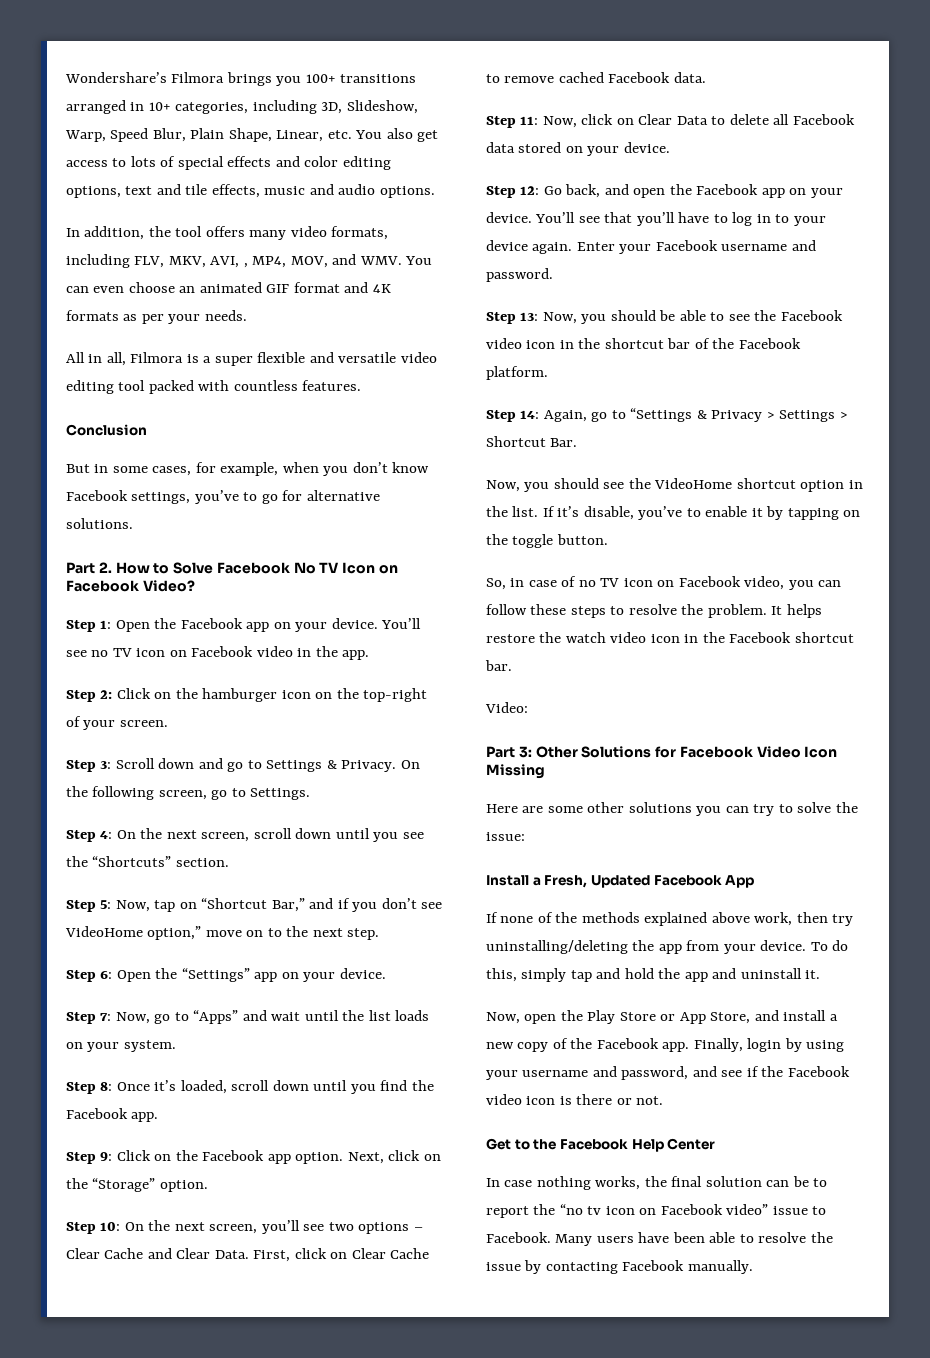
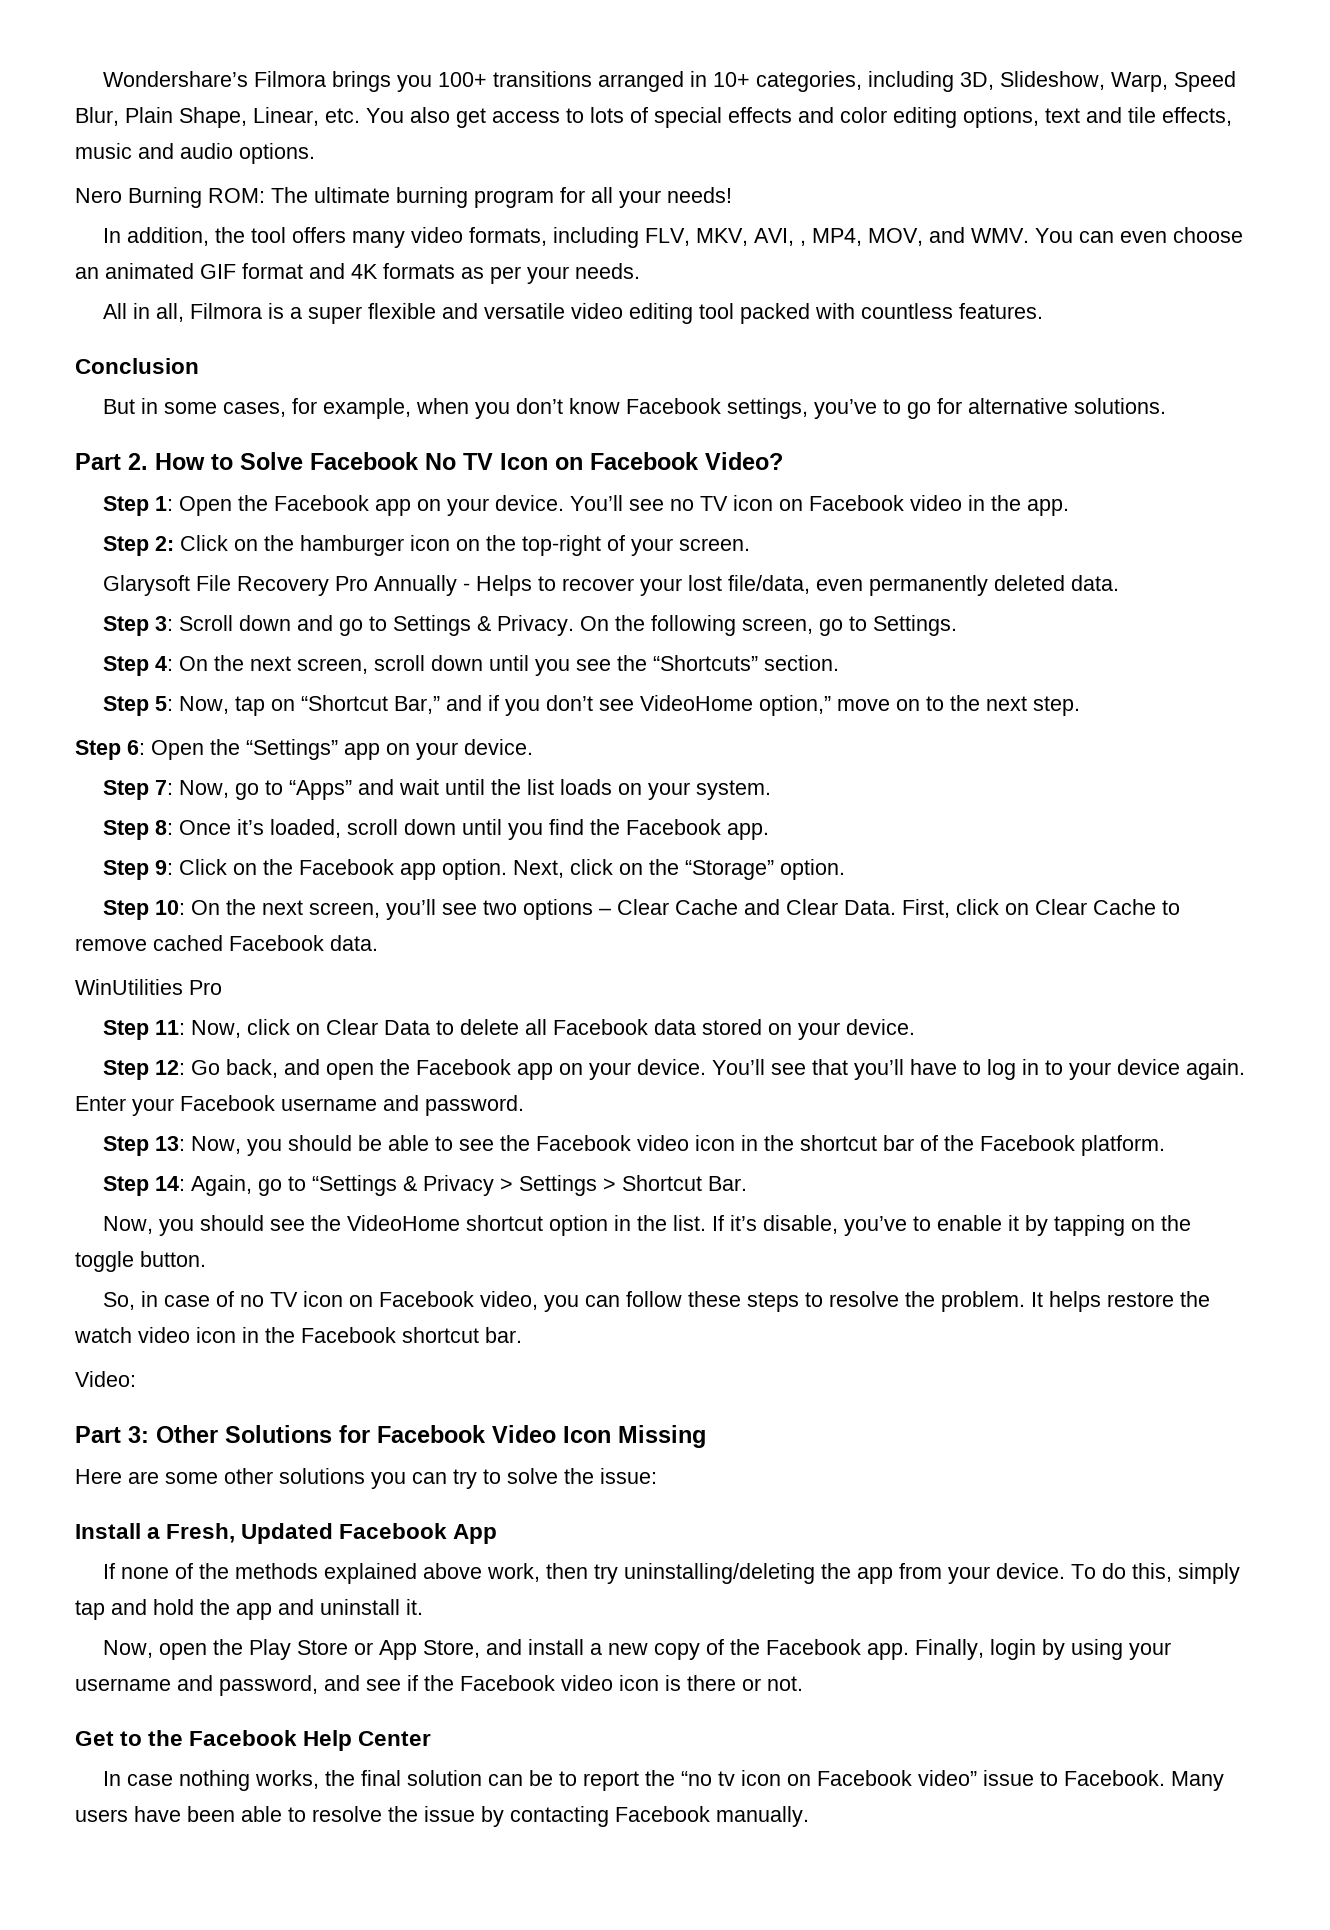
+ Nero Burning ROM: The ultimate burning program for all your needs!
+ Glarysoft File Recovery Pro Annually - Helps to recover your lost file/data, even permanently deleted data.
+ WinUtilities Pro

